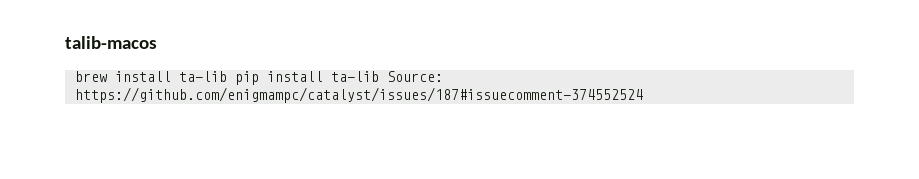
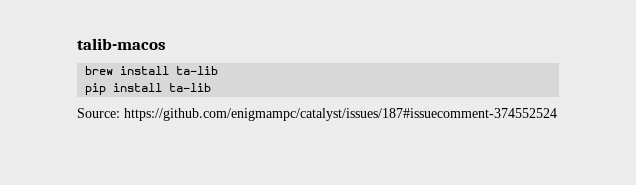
- brew install ta-lib pip install ta-lib Source: https://github.com/enigmampc/catalyst/issues/187#issuecomment-374552524
+ brew install ta-lib
+ pip install ta-lib
+ Source: https://github.com/enigmampc/catalyst/issues/187#issuecomment-374552524

